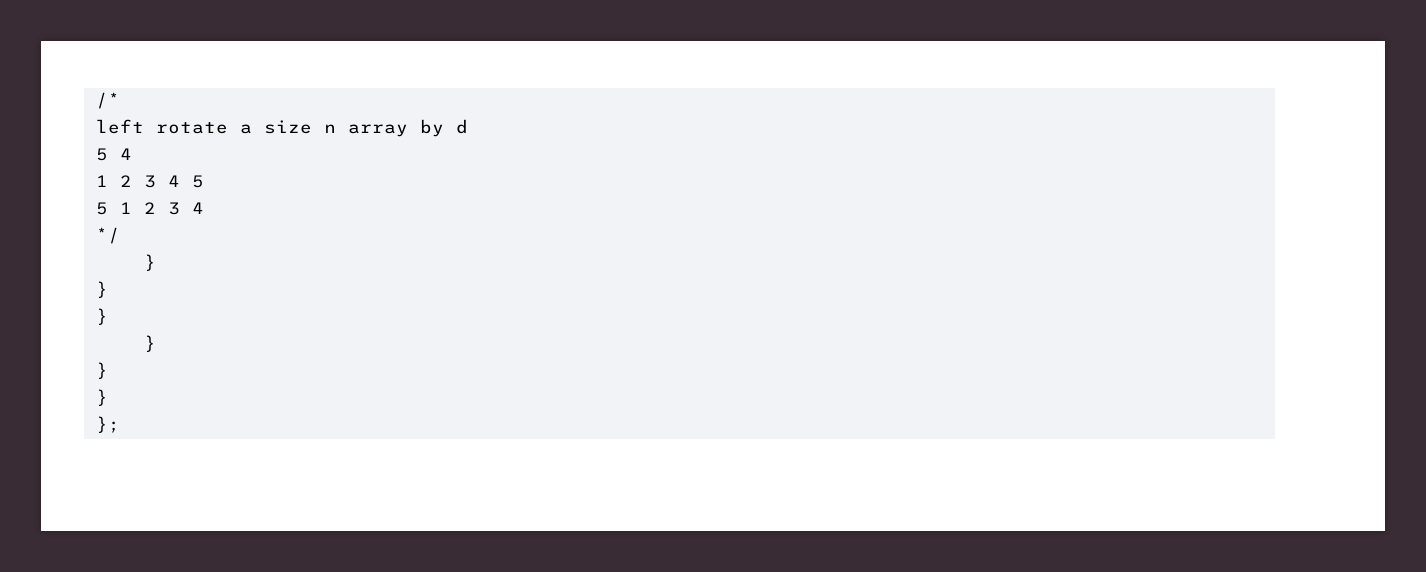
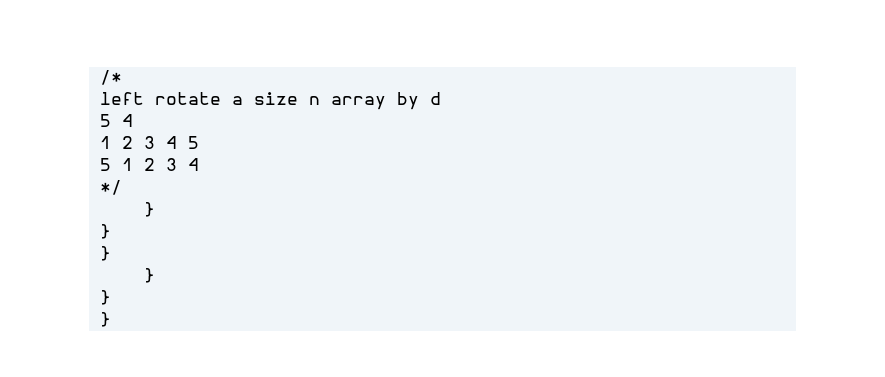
- };

